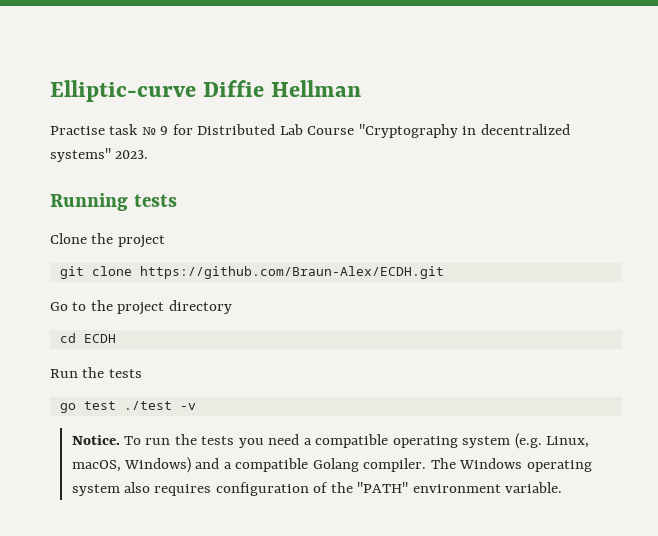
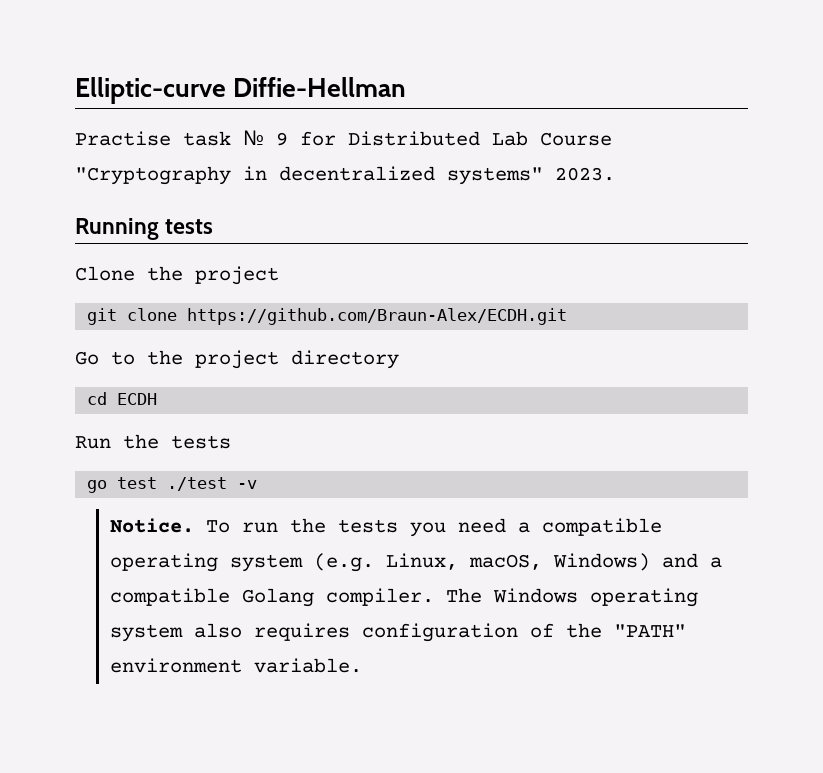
- Elliptic-curve Diffie Hellman
+ Elliptic-curve Diffie-Hellman

